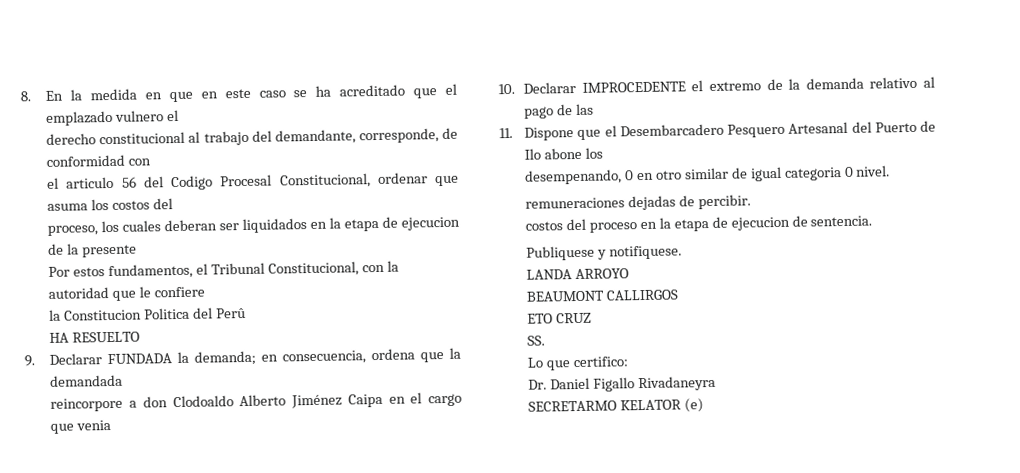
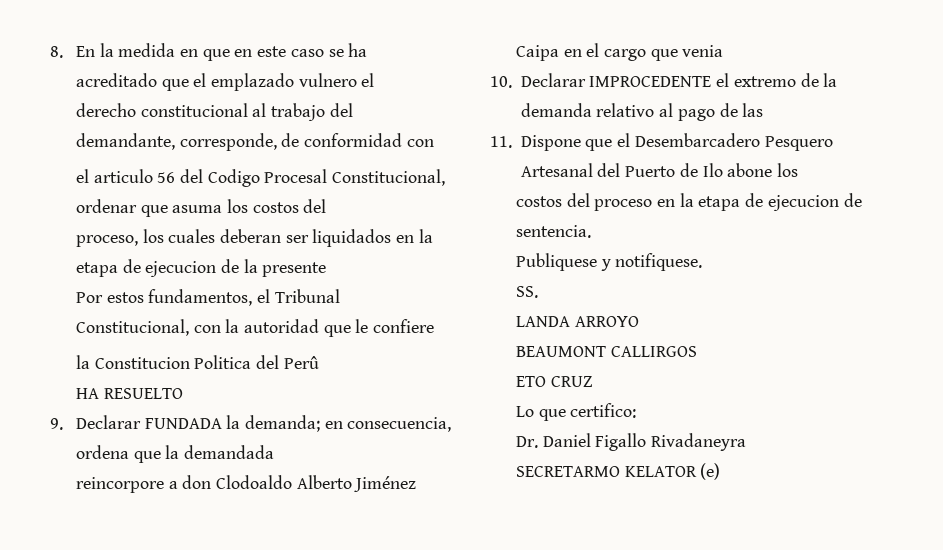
- desempenando, 0 en otro similar de igual categoria 0 nivel.
- remuneraciones dejadas de percibir.
+ SS.
- SS.

